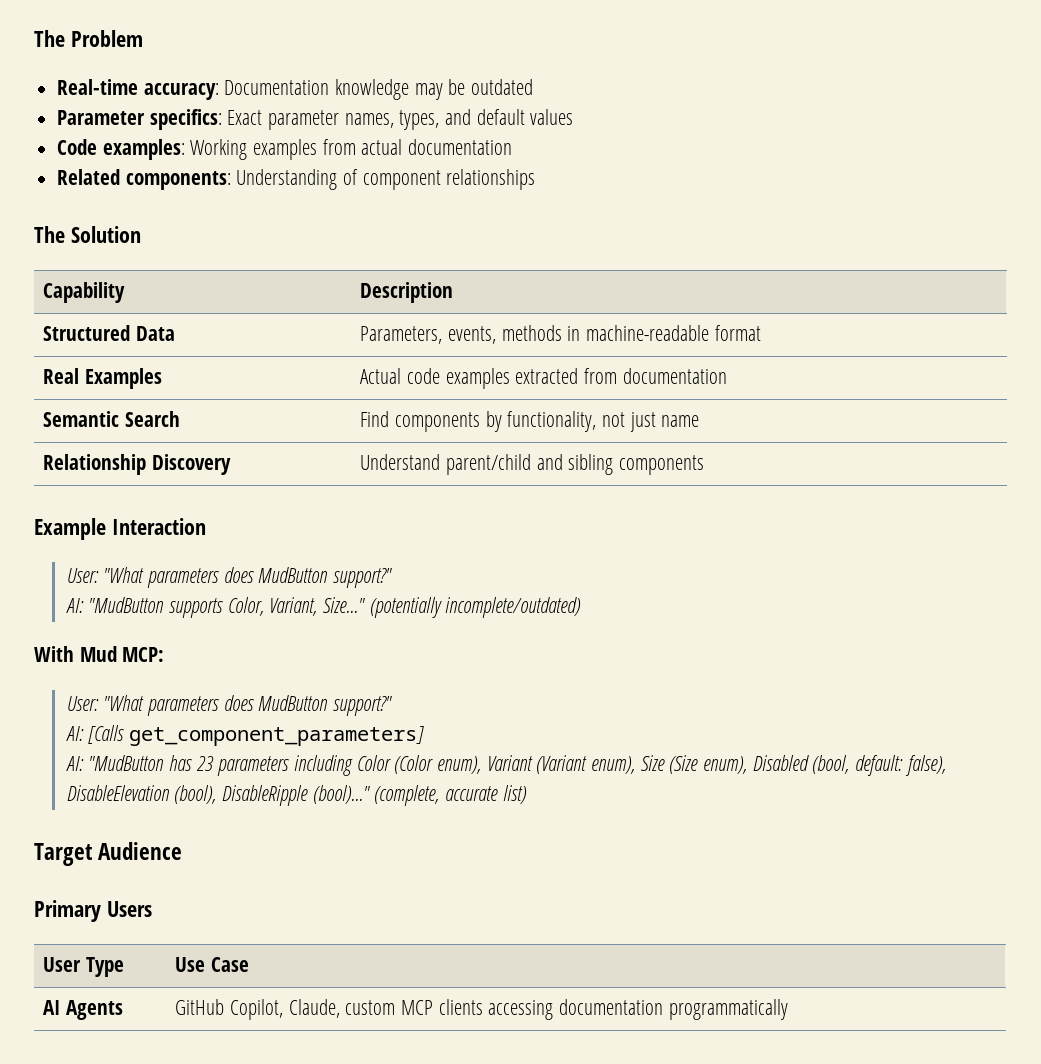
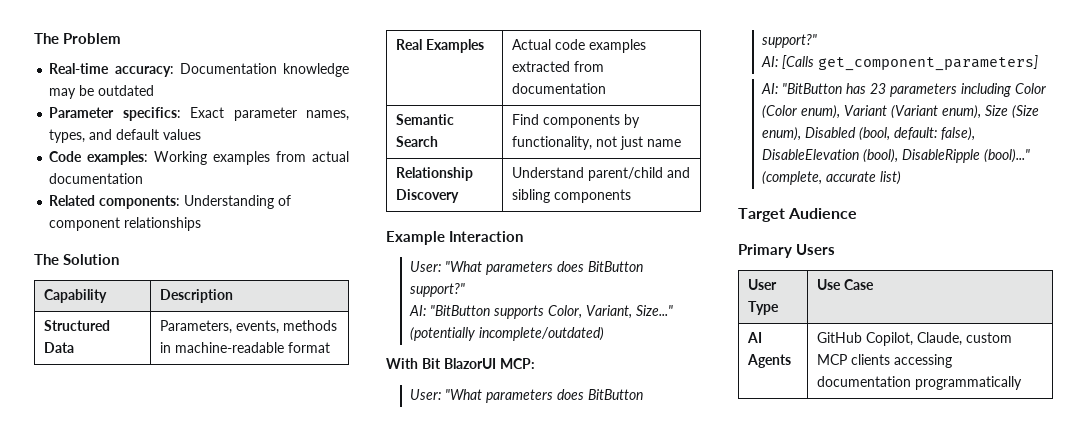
  Example Interaction
- User: "What parameters does MudButton support?"
- AI: "MudButton supports Color, Variant, Size..."
+ User: "What parameters does BitButton support?"
+ AI: "BitButton supports Color, Variant, Size..."
- With Mud MCP:
- User: "What parameters does MudButton support?"
+ With Bit BlazorUI MCP:
+ User: "What parameters does BitButton support?"
- AI: "MudButton has 23 parameters including Color (Color enum), Variant (Variant enum), Size (Size enum), Disabled (bool, default: false), DisableElevation (bool), DisableRipple (bool)..."
+ AI: "BitButton has 23 parameters including Color (Color enum), Variant (Variant enum), Size (Size enum), Disabled (bool, default: false), DisableElevation (bool), DisableRipple (bool)..."

